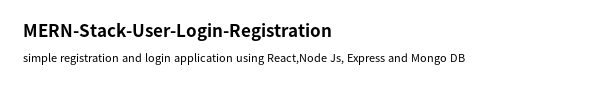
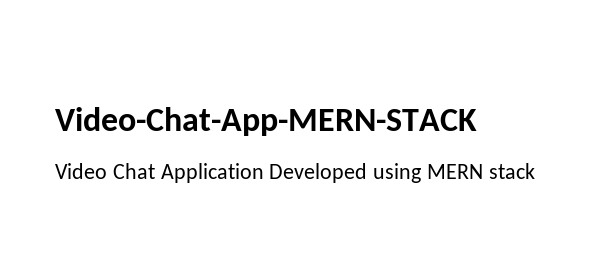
- MERN-Stack-User-Login-Registration
- simple registration and login application using React,Node Js, Express and Mongo DB
+ Video-Chat-App-MERN-STACK
+ Video Chat Application Developed using MERN stack

